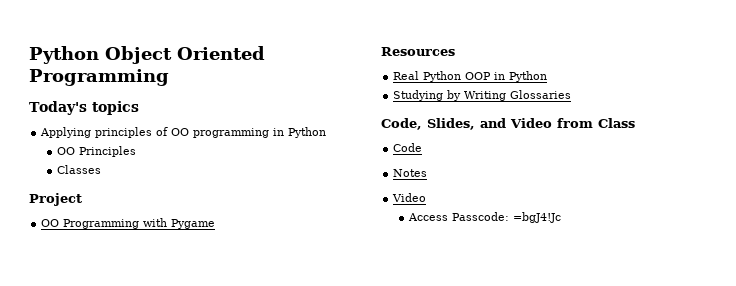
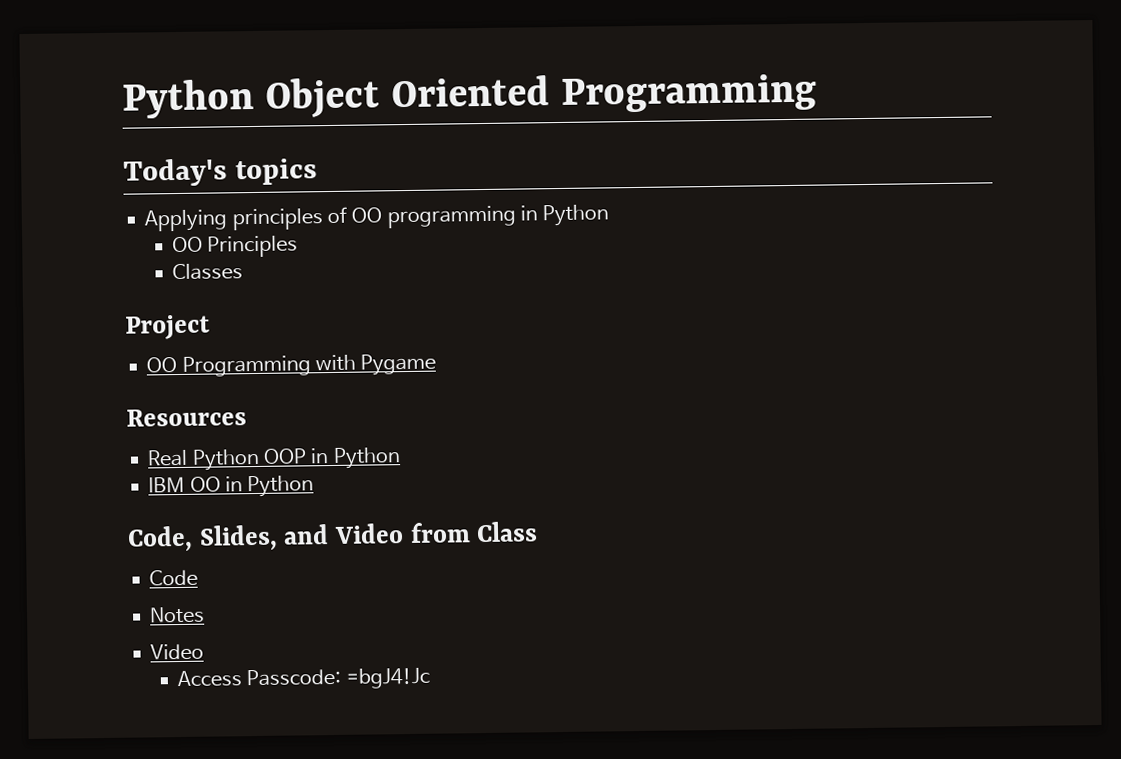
- Studying by Writing Glossaries
+ IBM OO in Python

